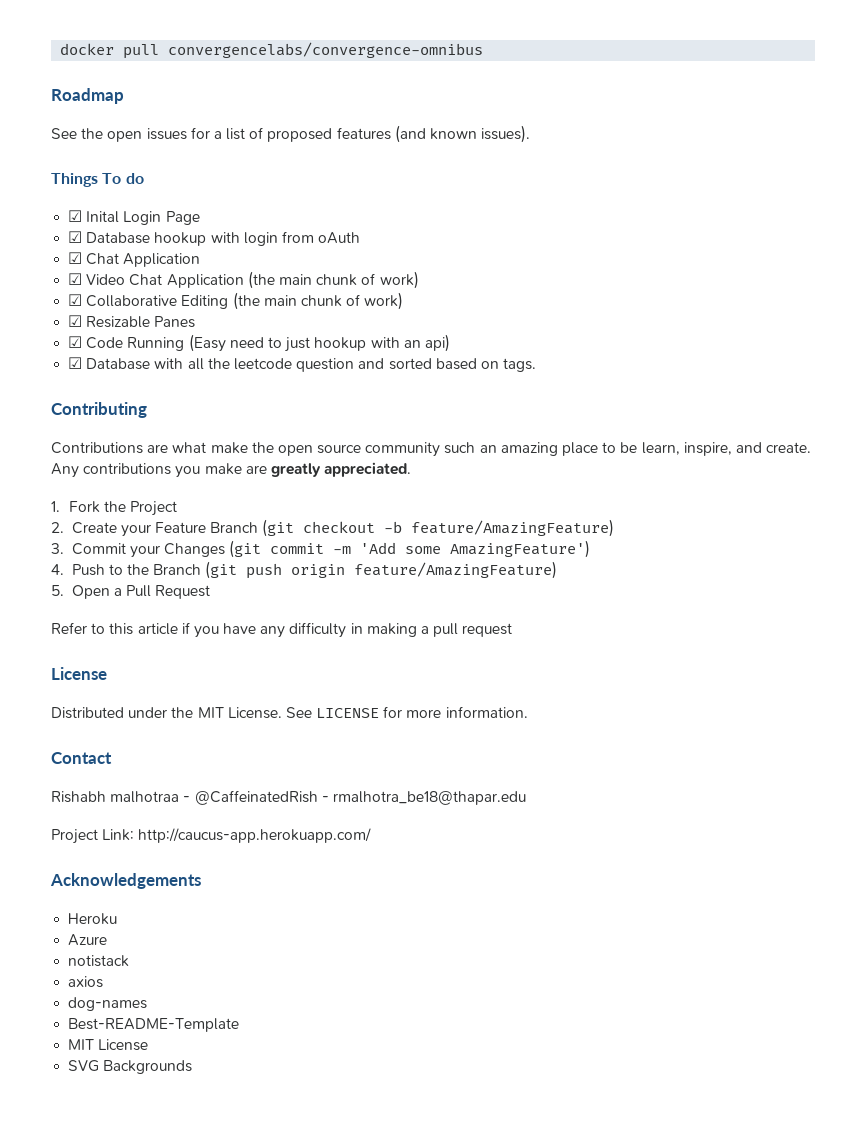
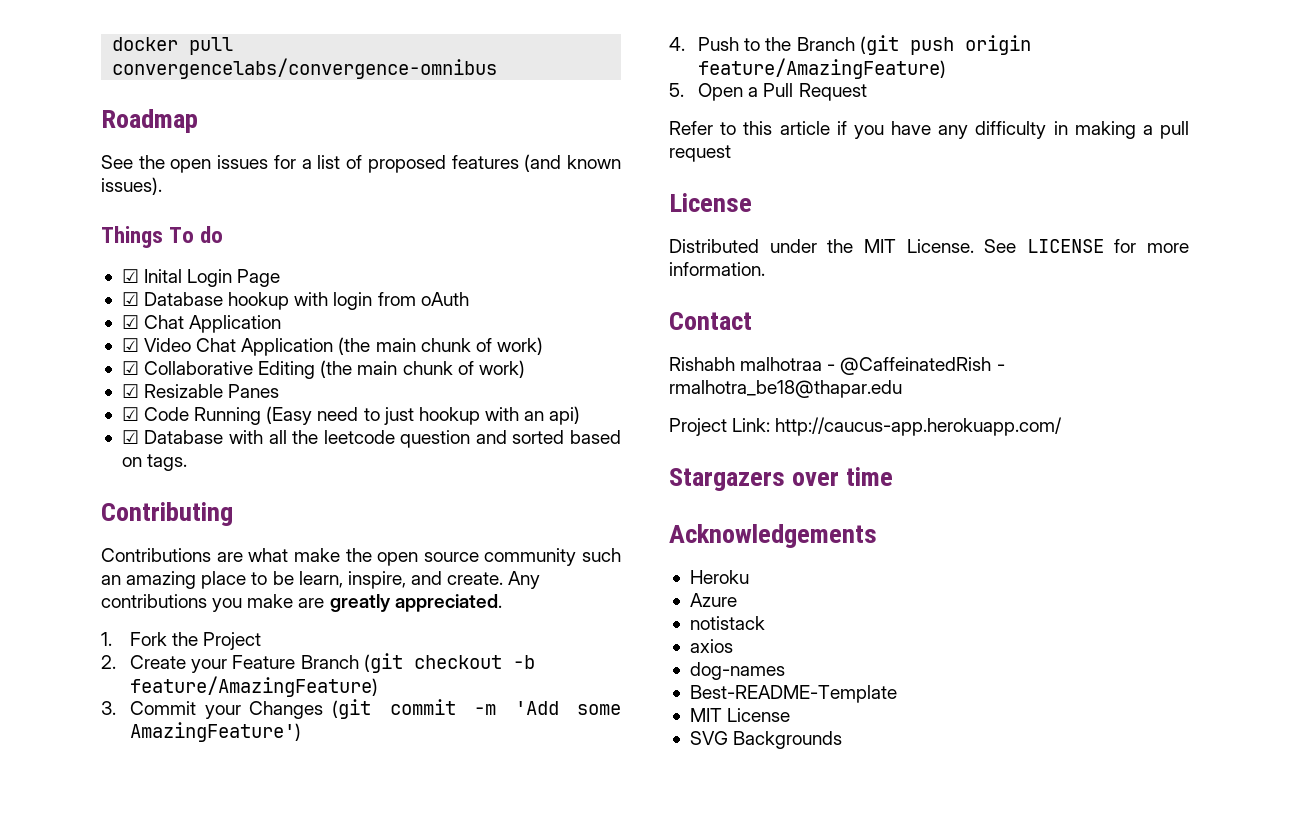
+ Stargazers over time

